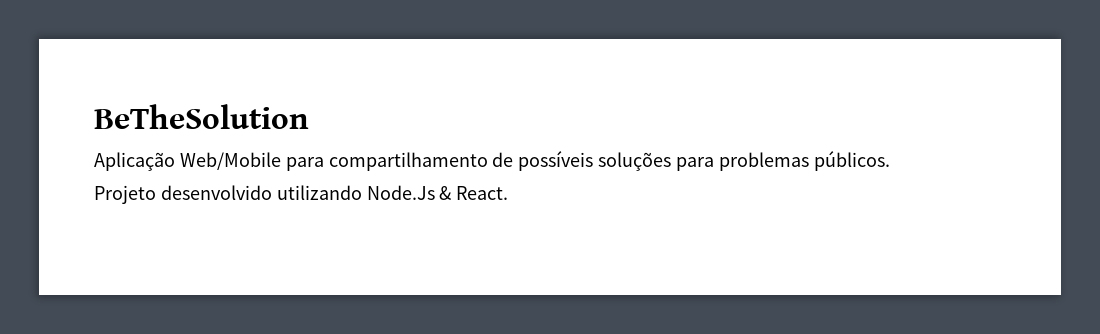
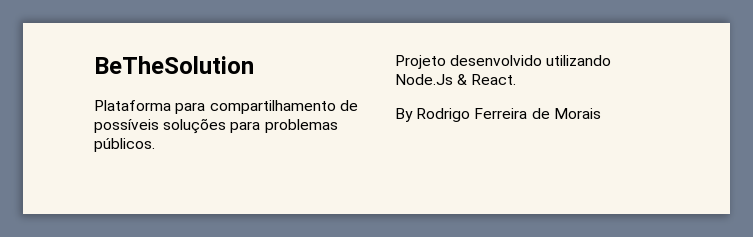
- Aplicação Web/Mobile para compartilhamento de possíveis soluções para problemas públicos.
+ Plataforma para compartilhamento de possíveis soluções para problemas públicos.
+ By Rodrigo Ferreira de Morais

